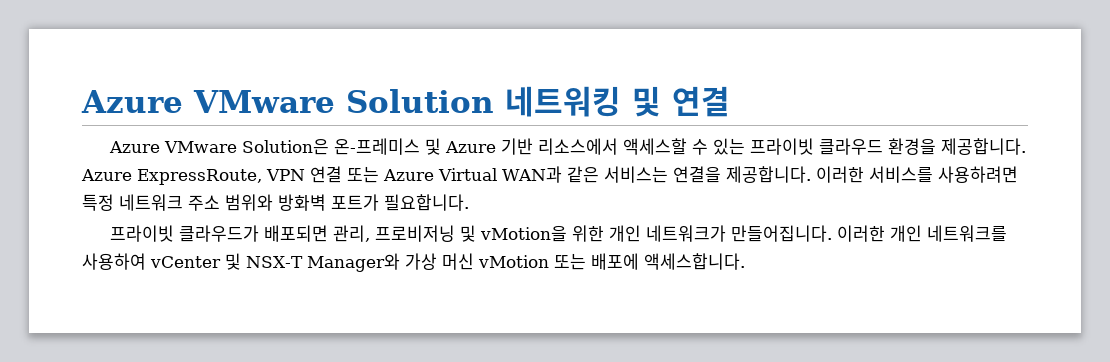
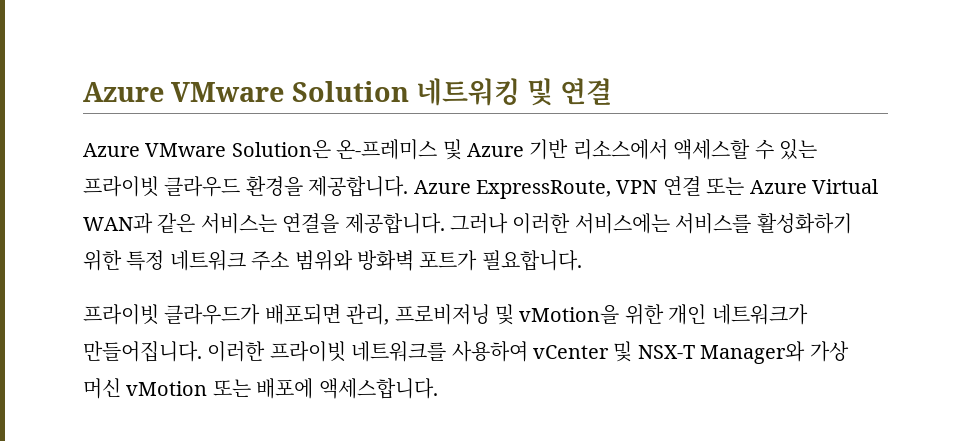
- 이러한 서비스를 사용하려면 특정 네트워크 주소 범위와 방화벽 포트가 필요합니다.
+ 그러나 이러한 서비스에는 서비스를 활성화하기 위한 특정 네트워크 주소 범위와 방화벽 포트가 필요합니다.
- 이러한 개인 네트워크를 사용하여 vCenter 및 NSX-T Manager와 가상 머신 vMotion 또는 배포에 액세스합니다.
+ 이러한 프라이빗 네트워크를 사용하여 vCenter 및 NSX-T Manager와 가상 머신 vMotion 또는 배포에 액세스합니다.

